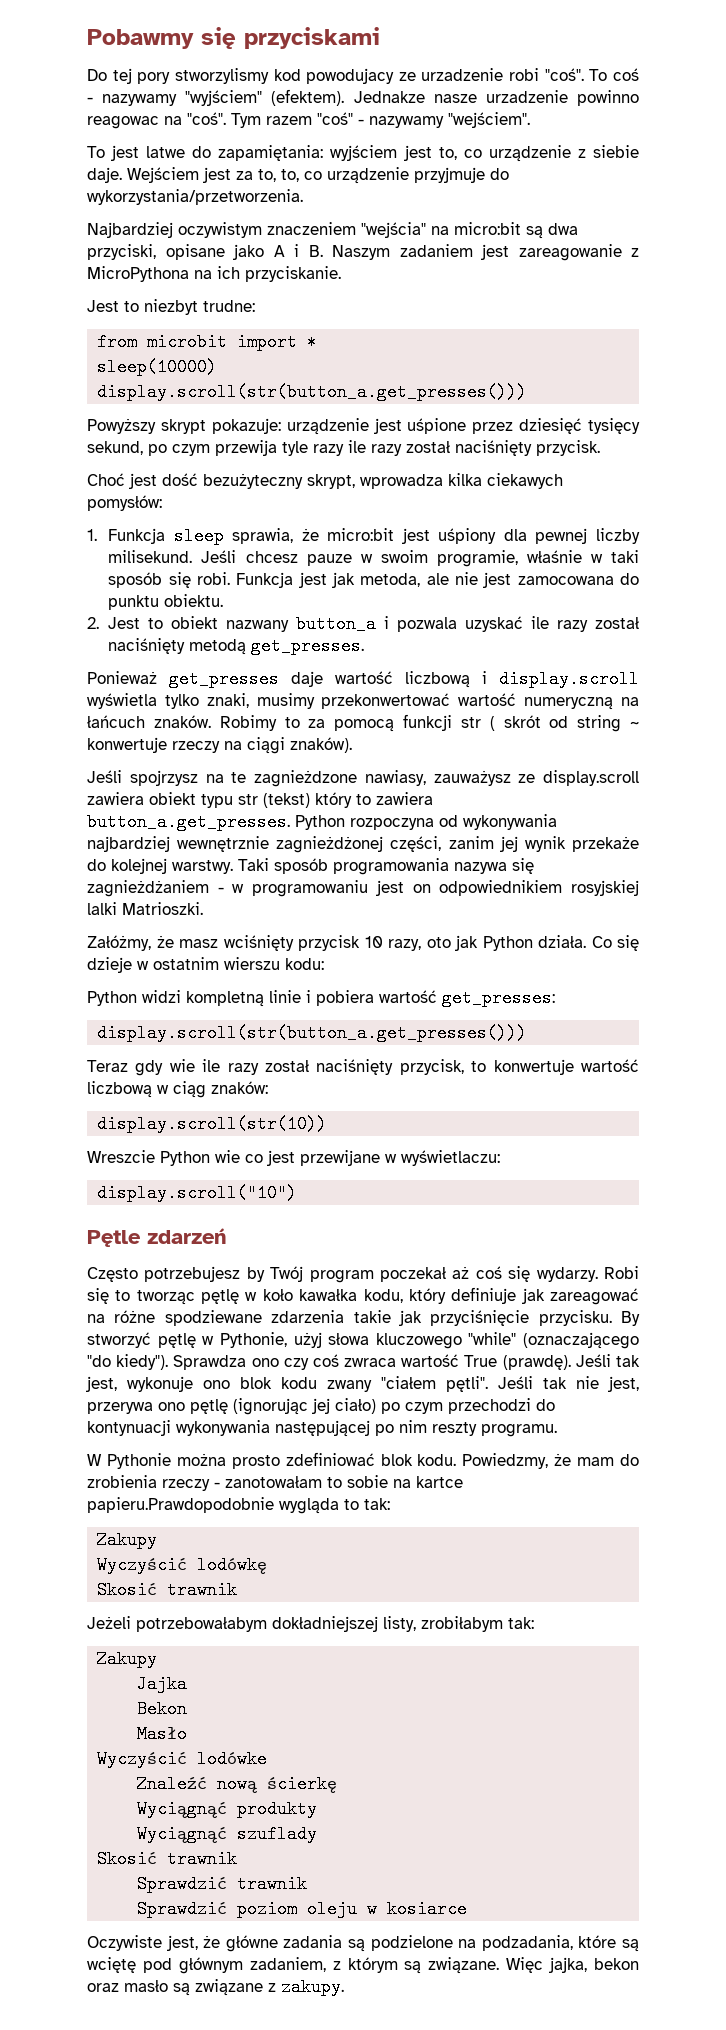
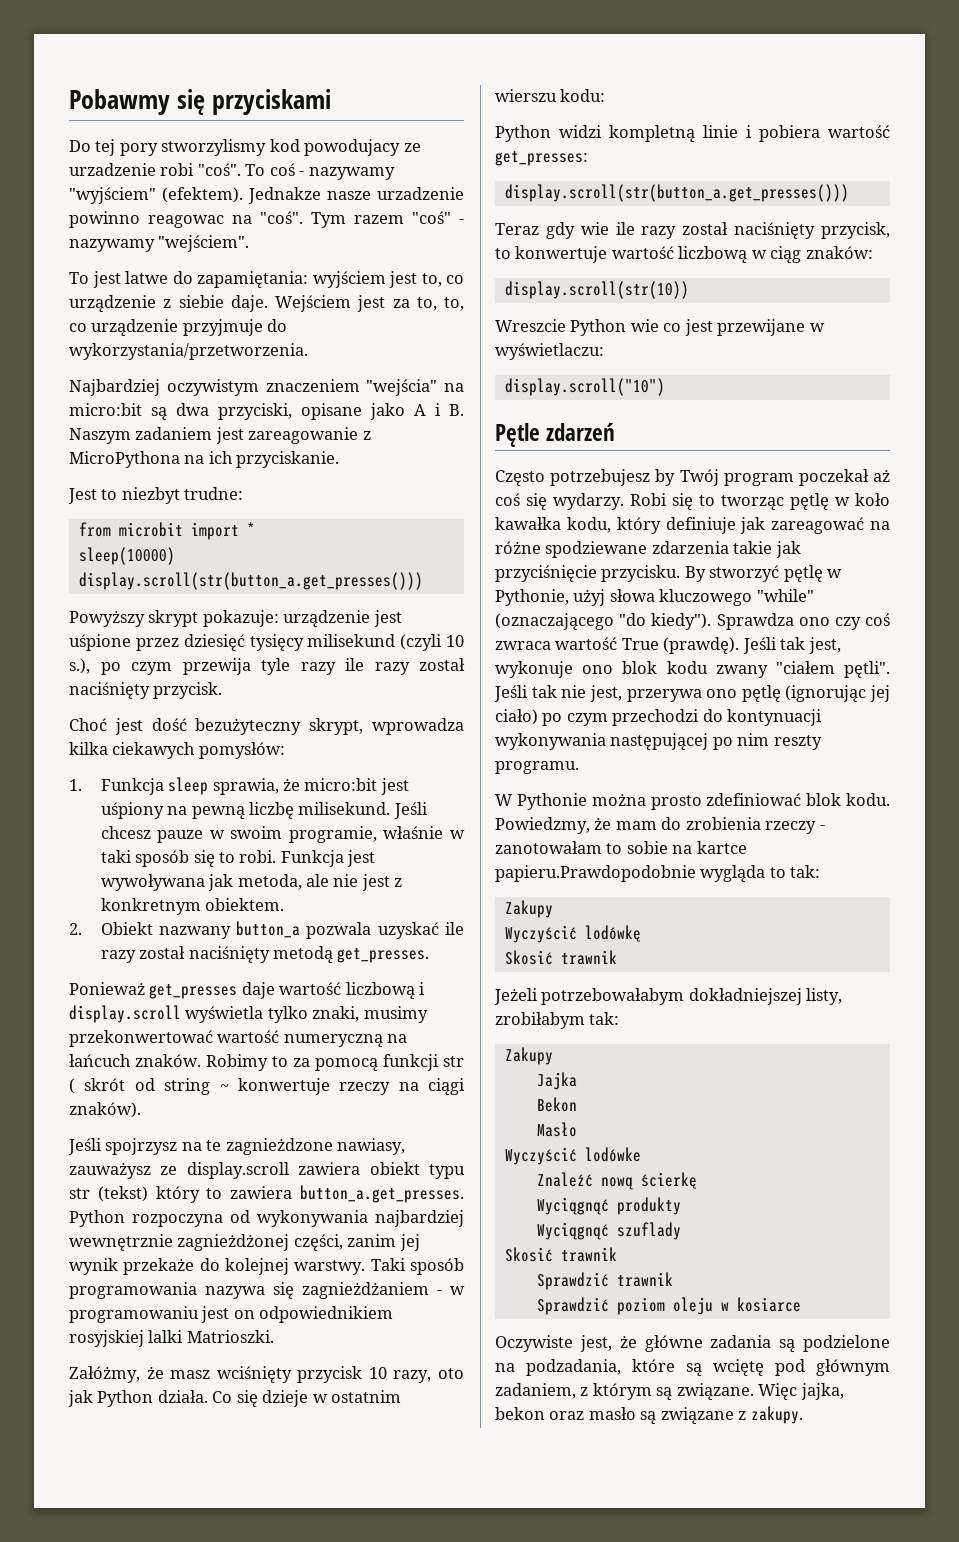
- Powyższy skrypt pokazuje: urządzenie jest uśpione przez dziesięć tysięcy sekund, po czym przewija tyle razy ile razy został naciśnięty przycisk.
+ Powyższy skrypt pokazuje: urządzenie jest uśpione przez dziesięć tysięcy milisekund (czyli 10 s.), po czym przewija tyle razy ile razy został naciśnięty przycisk.
- 1. Funkcja sleep sprawia, że micro:bit jest uśpiony dla pewnej liczby milisekund.
+ 1. Funkcja sleep sprawia, że micro:bit jest uśpiony na pewną liczbę milisekund.
- Jeśli chcesz pauze w swoim programie, właśnie w taki sposób się robi.
+ Jeśli chcesz pauze w swoim programie, właśnie w taki sposób się to robi.
- Funkcja jest jak metoda, ale nie jest zamocowana do punktu obiektu.
- 2. Jest to obiekt nazwany button_a i pozwala uzyskać ile razy został naciśnięty metodą get_presses.
+ Funkcja jest wywoływana jak metoda, ale nie jest z konkretnym obiektem.
+ 2. Obiekt nazwany button_a pozwala uzyskać ile razy został naciśnięty metodą get_presses.

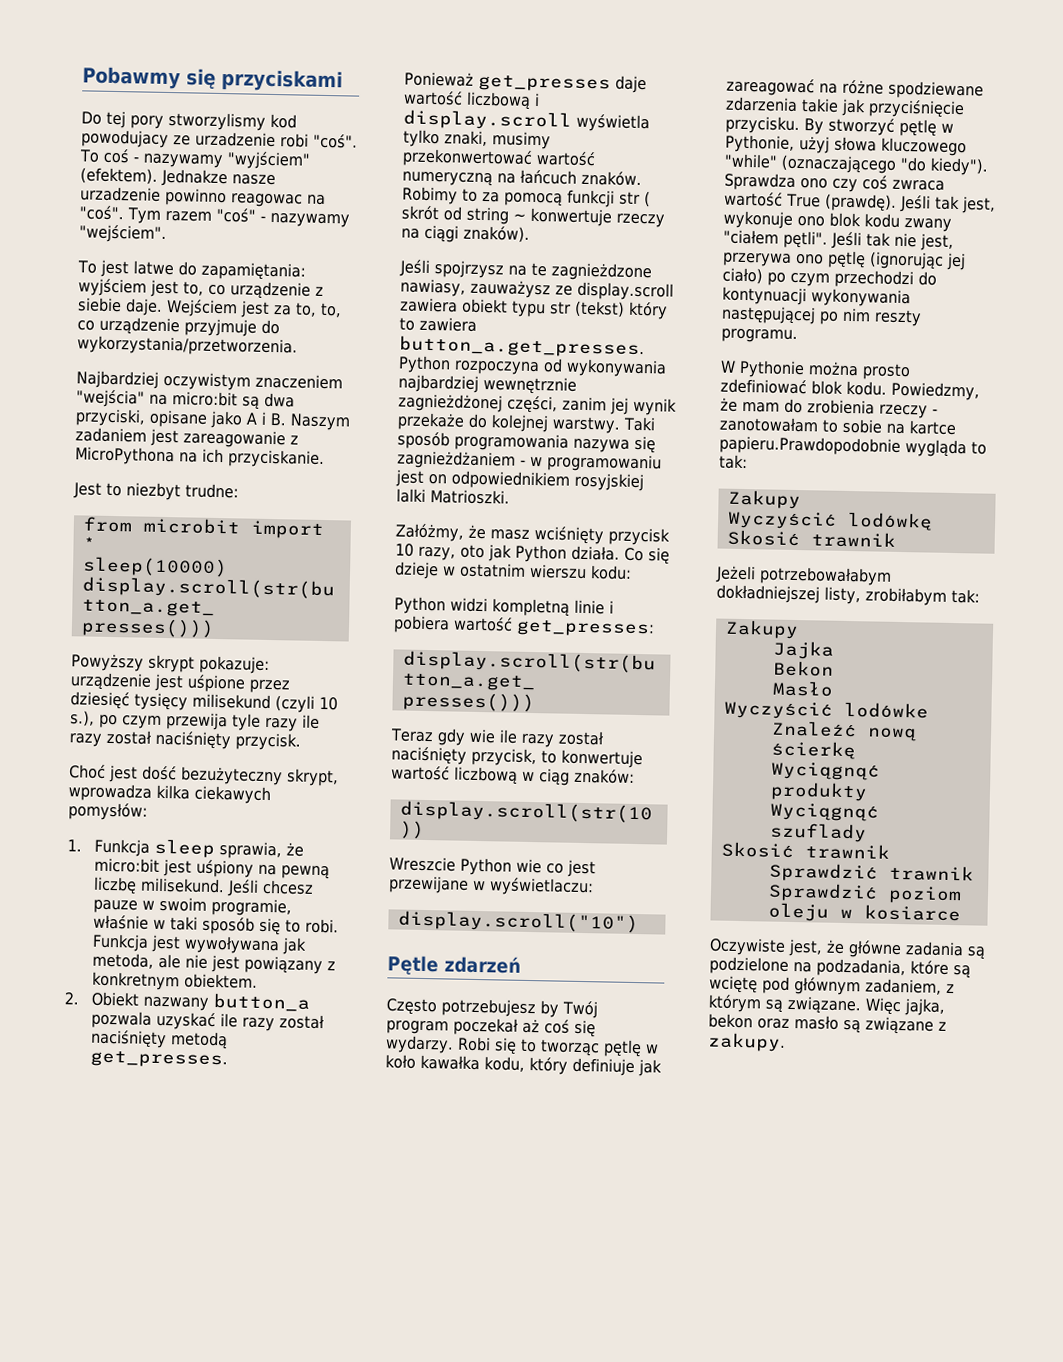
- Funkcja jest wywoływana jak metoda, ale nie jest z konkretnym obiektem.
+ Funkcja jest wywoływana jak metoda, ale nie jest powiązany z konkretnym obiektem.

